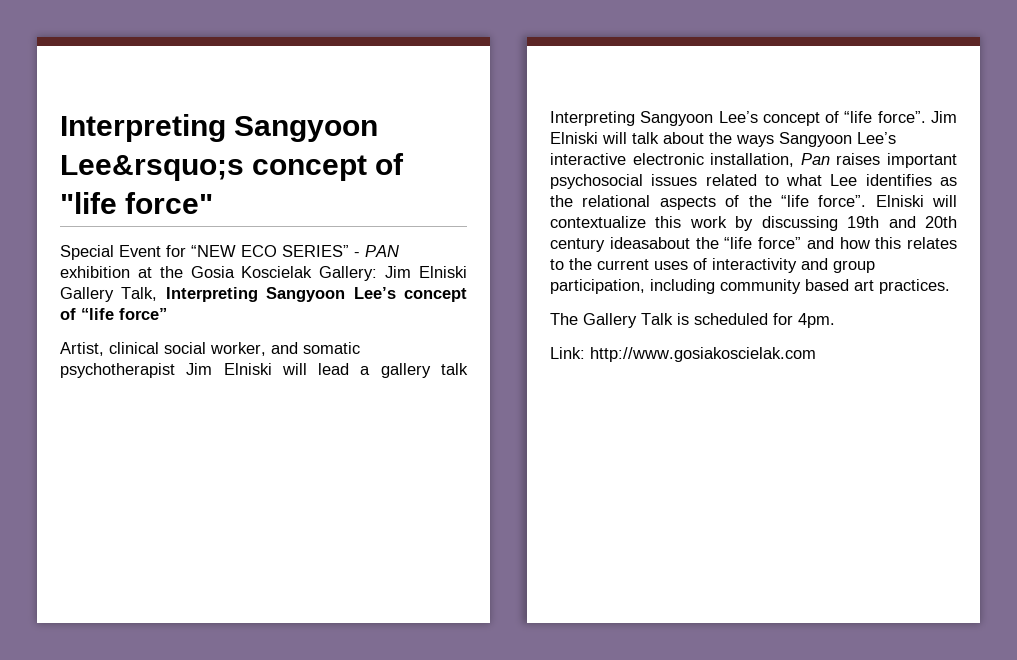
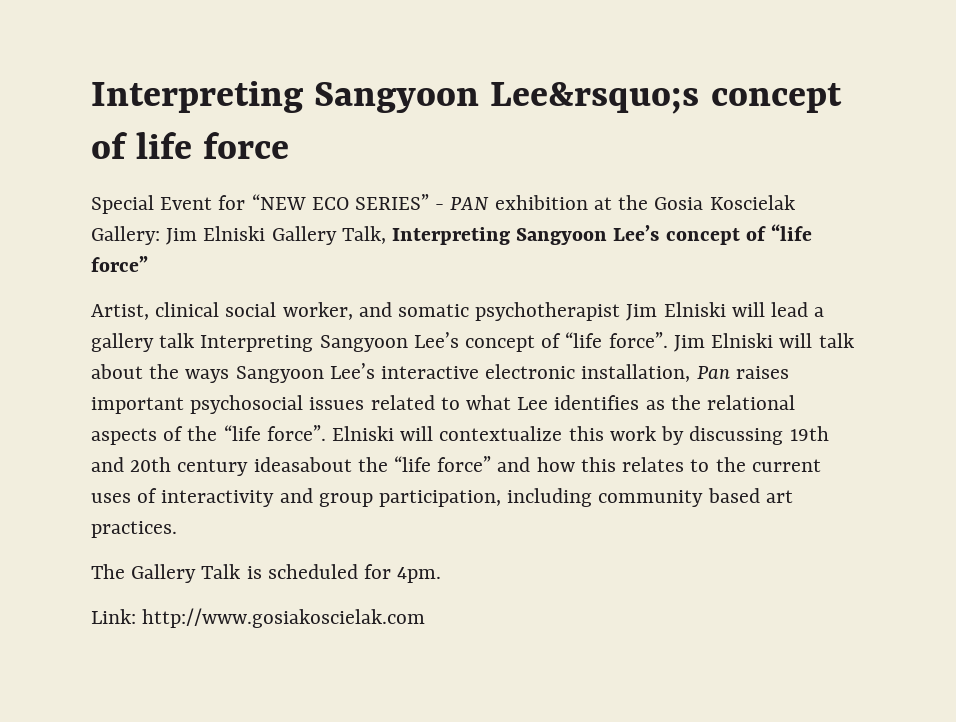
- Interpreting Sangyoon Lee&rsquo;s concept of "life force"
+ Interpreting Sangyoon Lee&rsquo;s concept of life force

